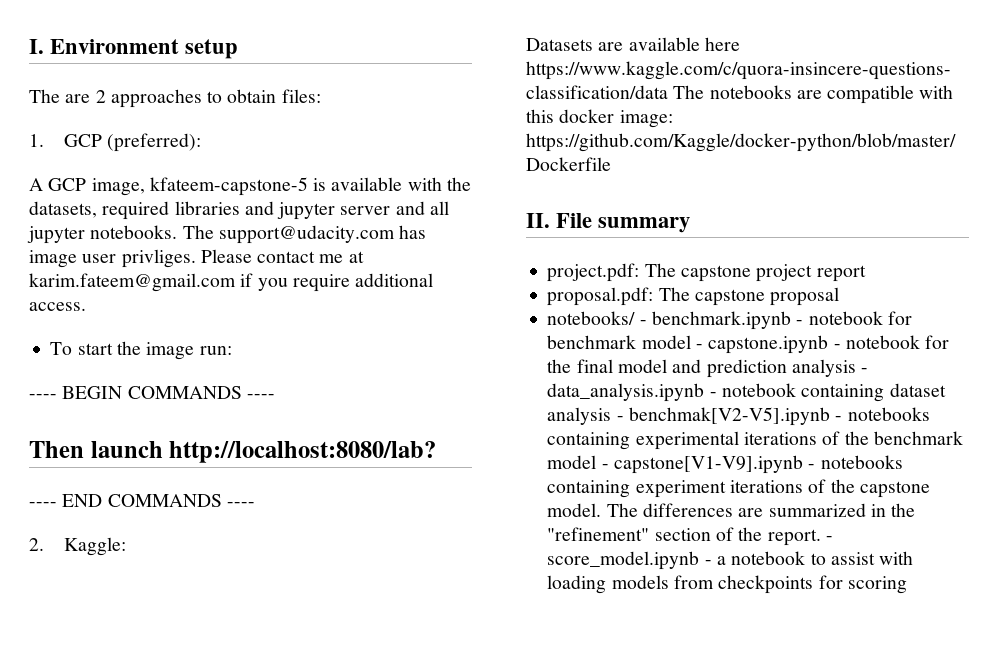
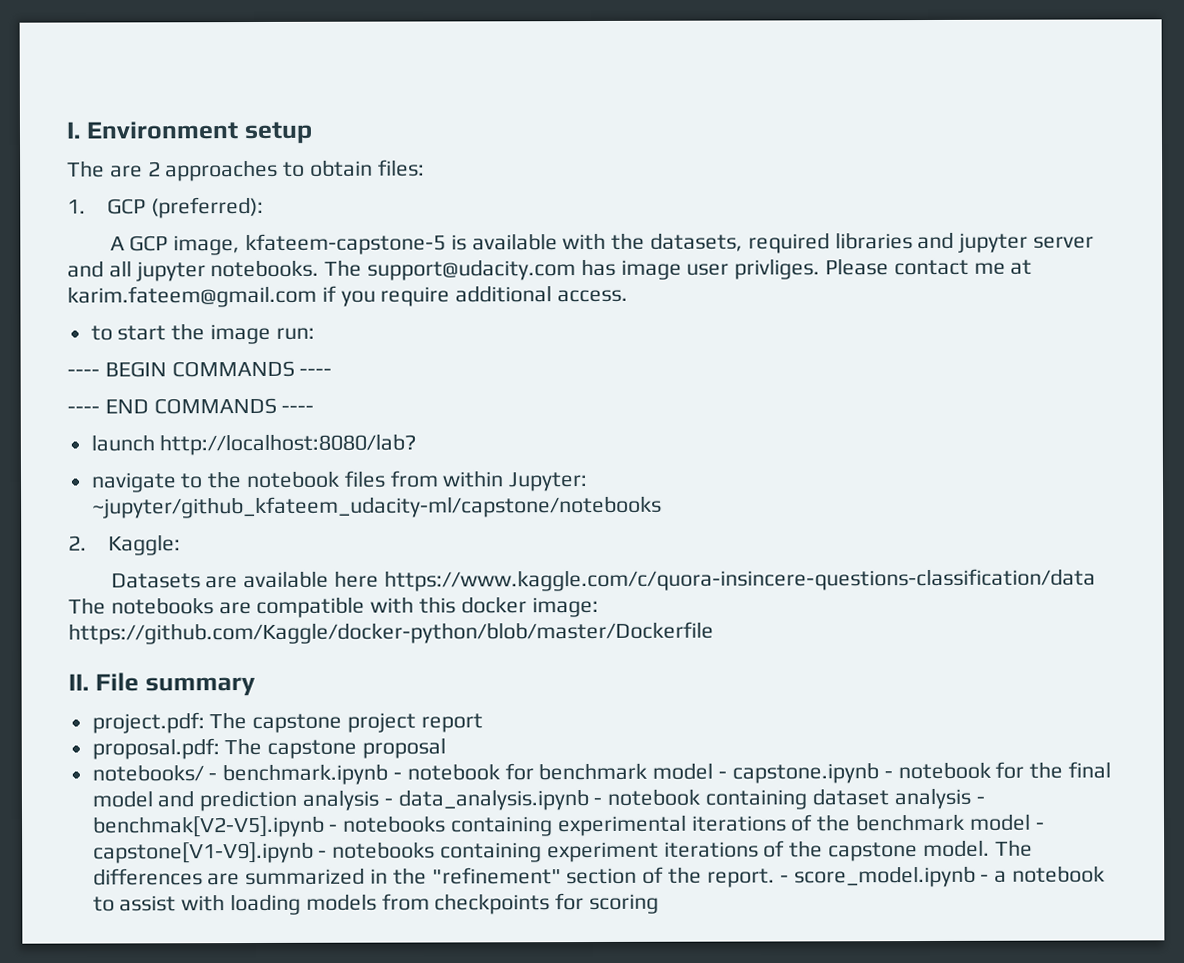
- To start the image run:
+ to start the image run:
- Then launch http://localhost:8080/lab?
+ launch http://localhost:8080/lab?
+ navigate to the notebook files from within Jupyter: ~jupyter/github_kfateem_udacity-ml/capstone/notebooks

